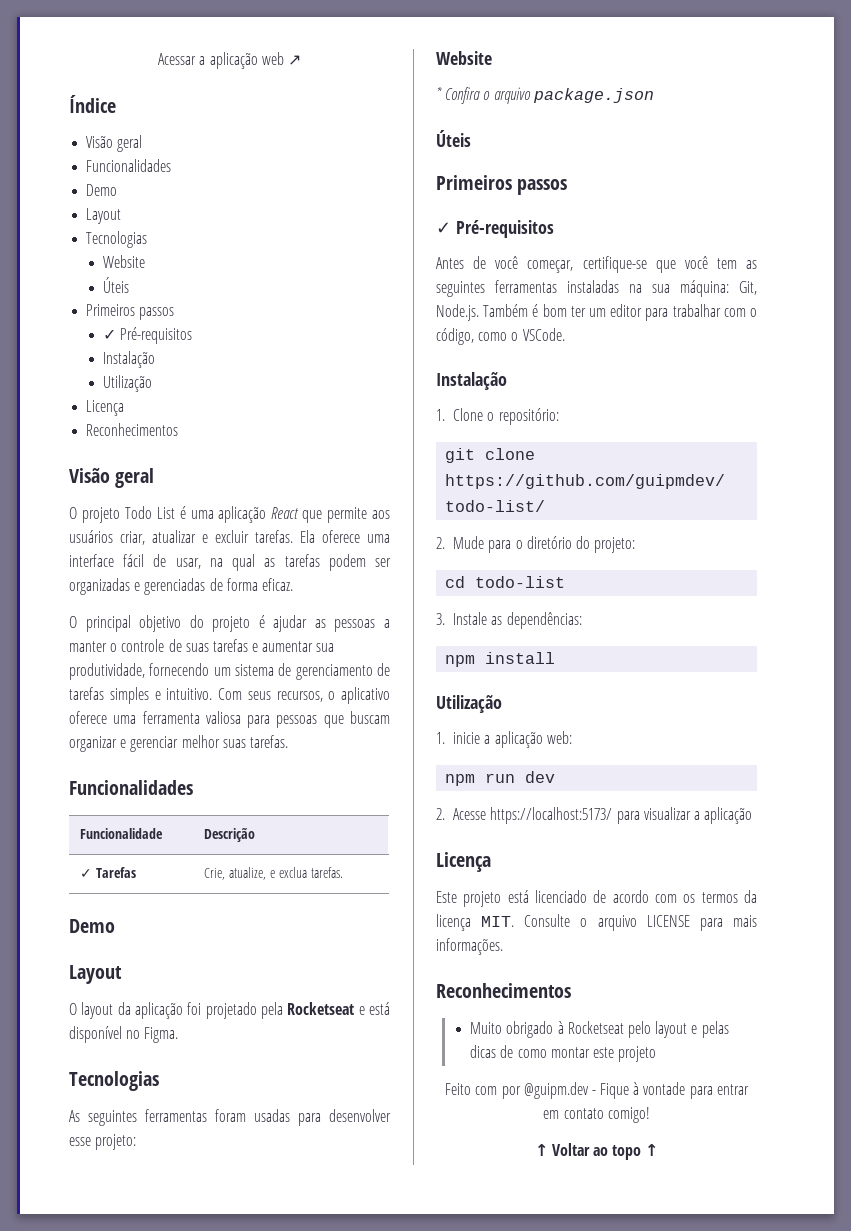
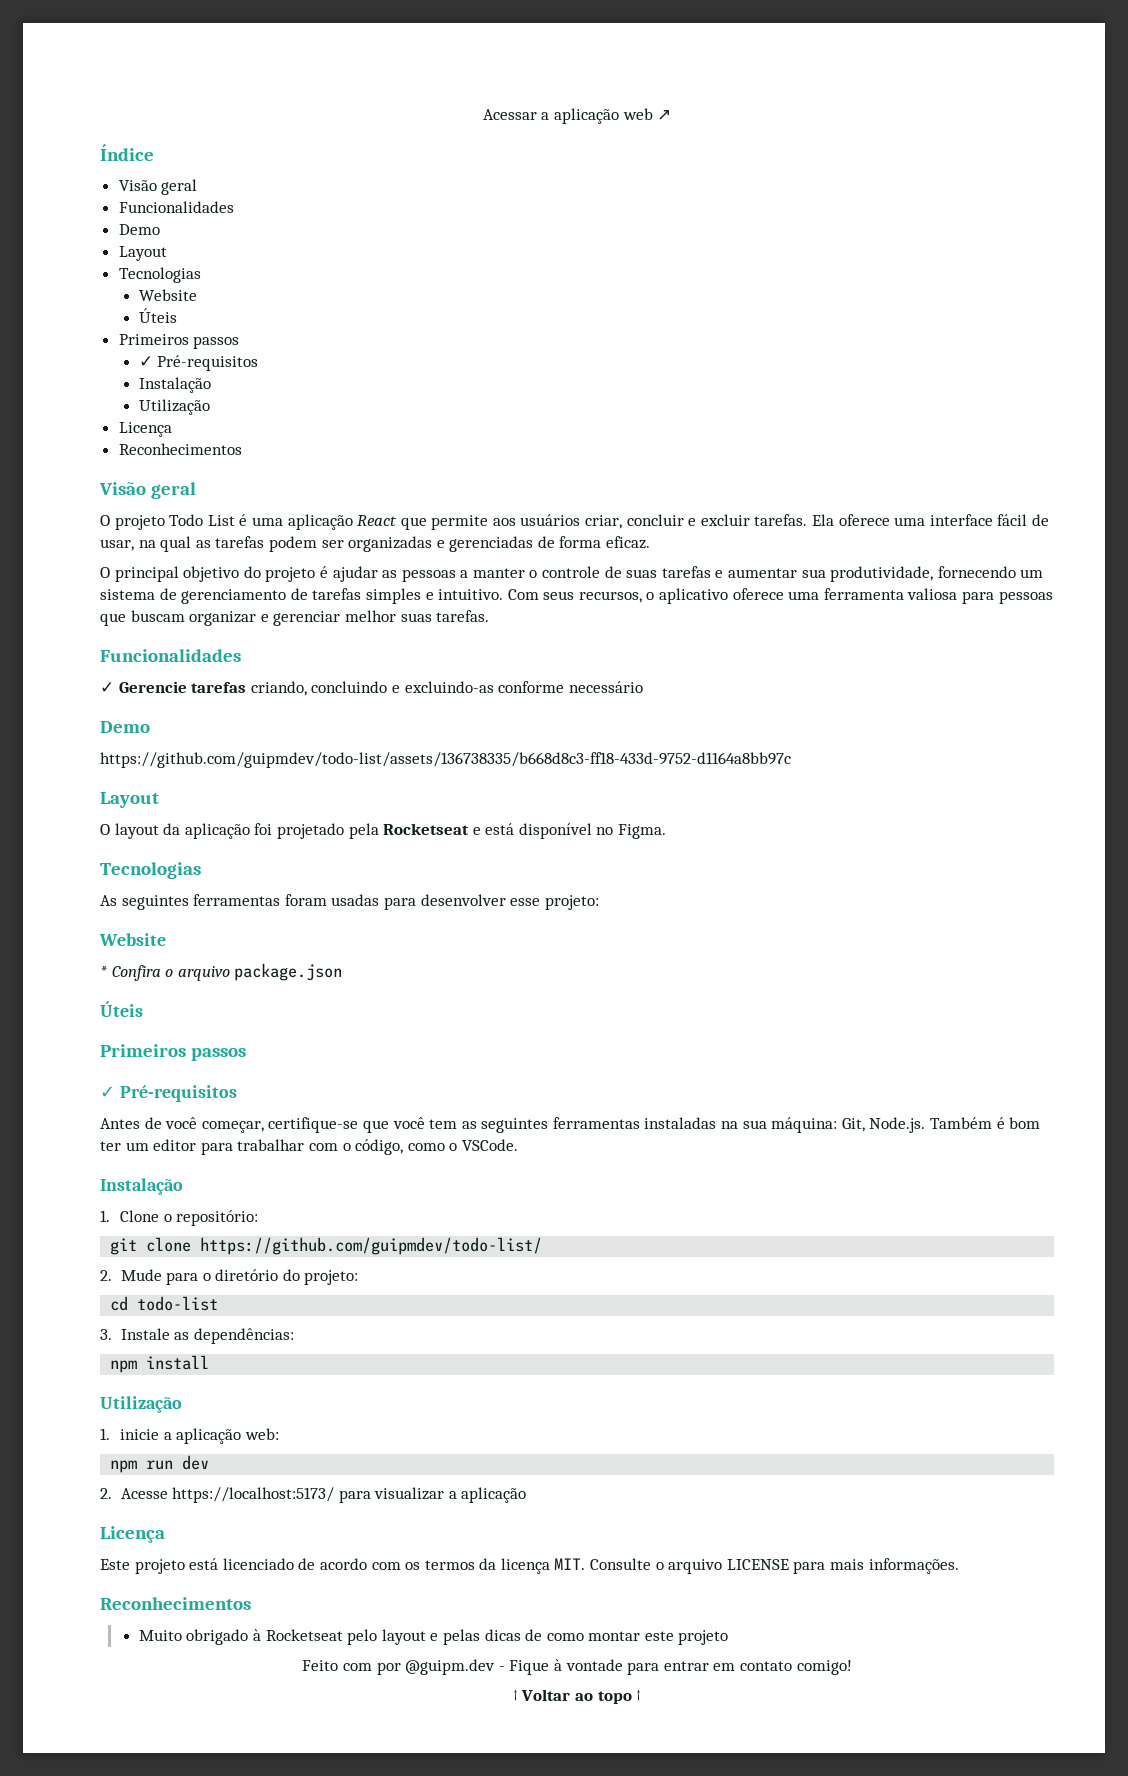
- O projeto Todo List é uma aplicação React que permite aos usuários criar, atualizar e excluir tarefas.
+ O projeto Todo List é uma aplicação React que permite aos usuários criar, concluir e excluir tarefas.
- Funcionalidade | Descrição
- ✓ Tarefas | Crie, atualize, e exclua tarefas.
+ ✓ Gerencie tarefas criando, concluindo e excluindo-as conforme necessário
  Demo
+ https://github.com/guipmdev/todo-list/assets/136738335/b668d8c3-ff18-433d-9752-d1164a8bb97c

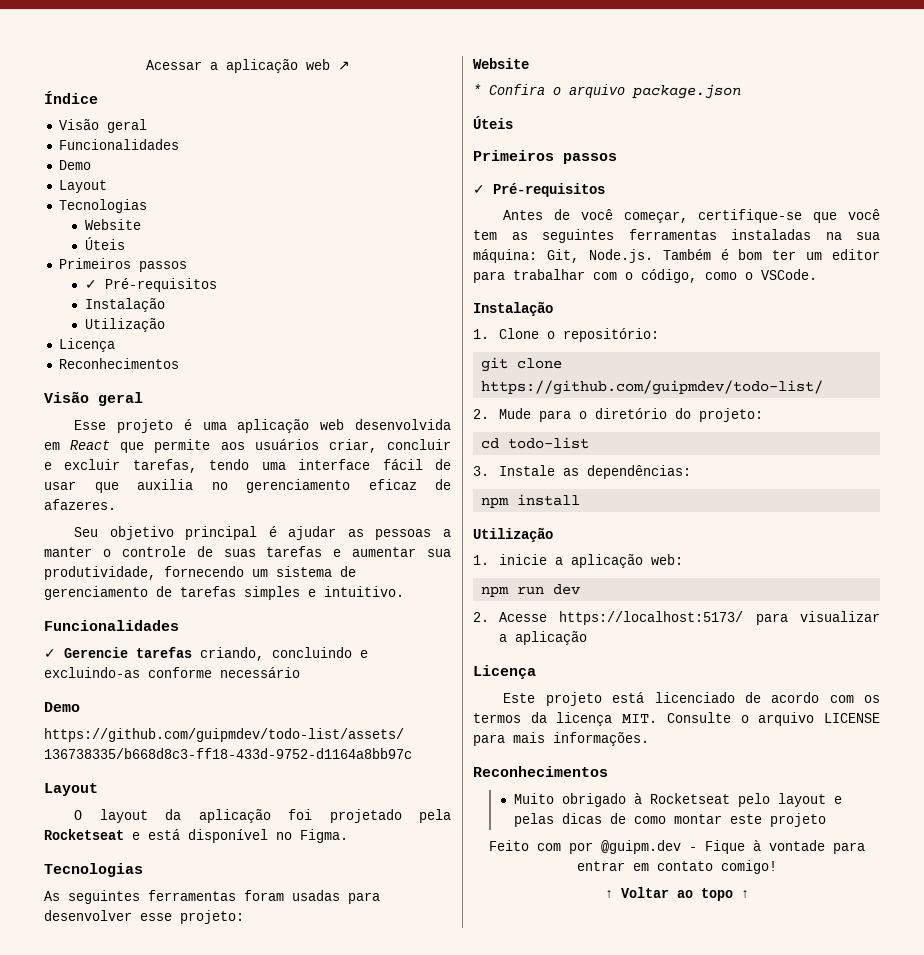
- O projeto Todo List é uma aplicação React que permite aos usuários criar, concluir e excluir tarefas. Ela oferece uma interface fácil de usar, na qual as tarefas podem ser organizadas e gerenciadas de forma eficaz.
- O principal objetivo do projeto é ajudar as pessoas a manter o controle de suas tarefas e aumentar sua produtividade, fornecendo um sistema de gerenciamento de tarefas simples e intuitivo. Com seus recursos, o aplicativo oferece uma ferramenta valiosa para pessoas que buscam organizar e gerenciar melhor suas tarefas.
+ Esse projeto é uma aplicação web desenvolvida em React que permite aos usuários criar, concluir e excluir tarefas, tendo uma interface fácil de usar que auxilia no gerenciamento eficaz de afazeres.
+ Seu objetivo principal é ajudar as pessoas a manter o controle de suas tarefas e aumentar sua produtividade, fornecendo um sistema de gerenciamento de tarefas simples e intuitivo.

